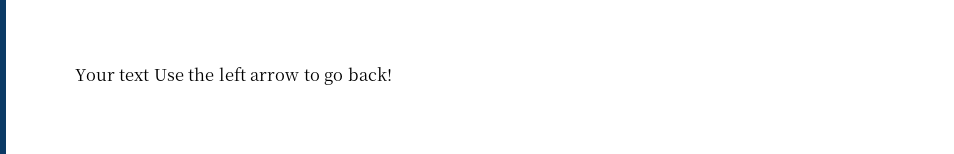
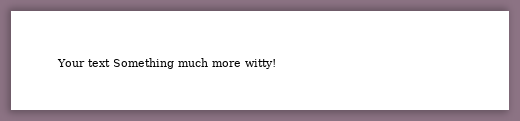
- Your text Use the left arrow to go back!
+ Your text Something much more witty!

